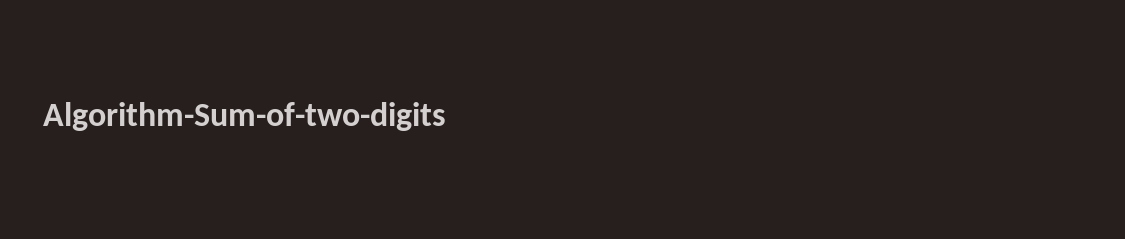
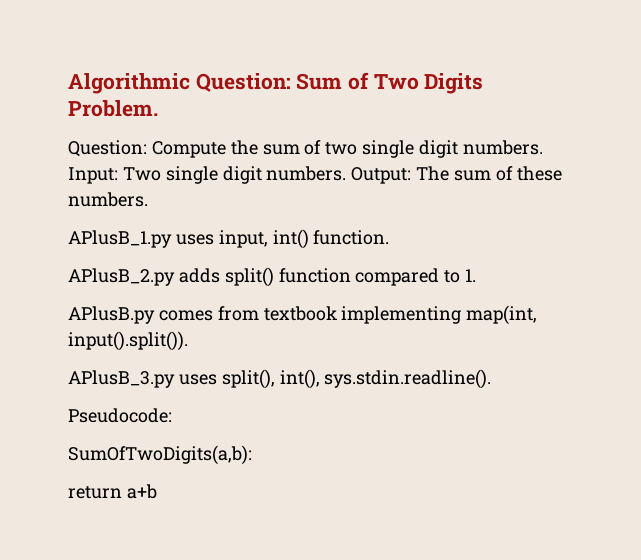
- Algorithm-Sum-of-two-digits
+ Algorithmic Question: Sum of Two Digits Problem.
+ Question: Compute the sum of two single digit numbers. Input: Two single digit numbers. Output: The sum of these numbers.
+ APlusB_1.py uses input, int() function.
+ APlusB_2.py adds split() function compared to 1.
+ APlusB.py comes from textbook implementing map(int, input().split()).
+ APlusB_3.py uses split(), int(), sys.stdin.readline().
+ Pseudocode:
+ SumOfTwoDigits(a,b):
+ return a+b

